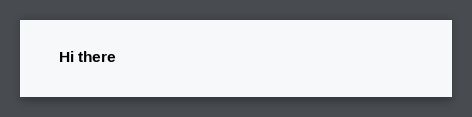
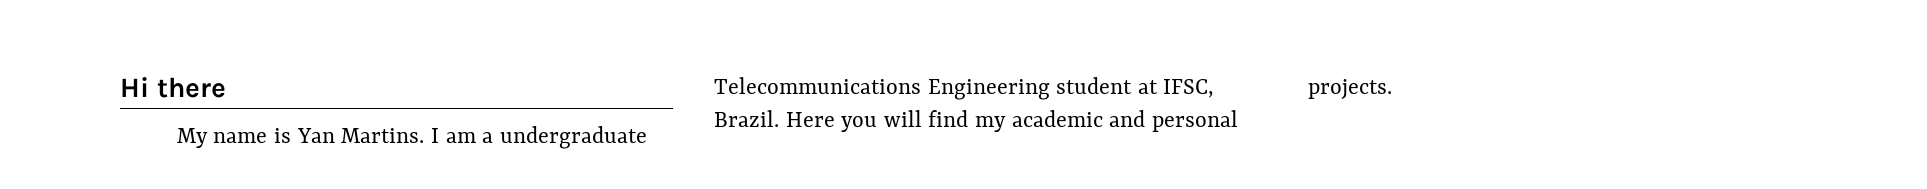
+ My name is Yan Martins. I am a undergraduate Telecommunications Engineering student at IFSC, Brazil. Here you will find my academic and personal projects.

